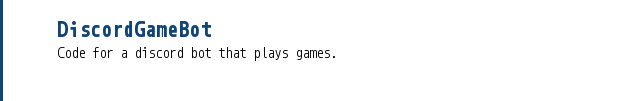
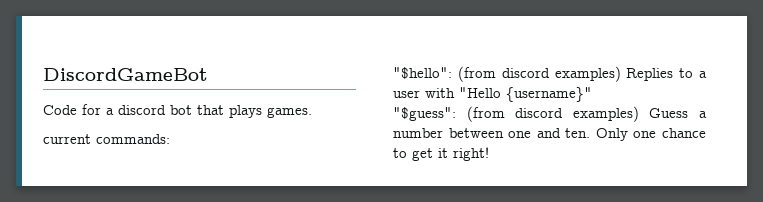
+ current commands:
+ "$hello": (from discord examples) Replies to a user with "Hello {username}"
+ "$guess": (from discord examples) Guess a number between one and ten. Only one chance to get it right!

